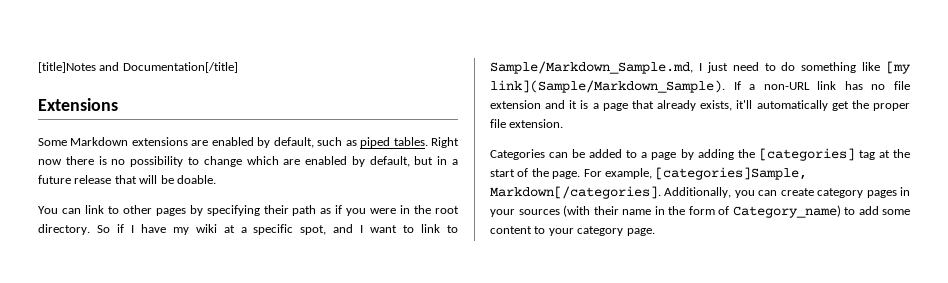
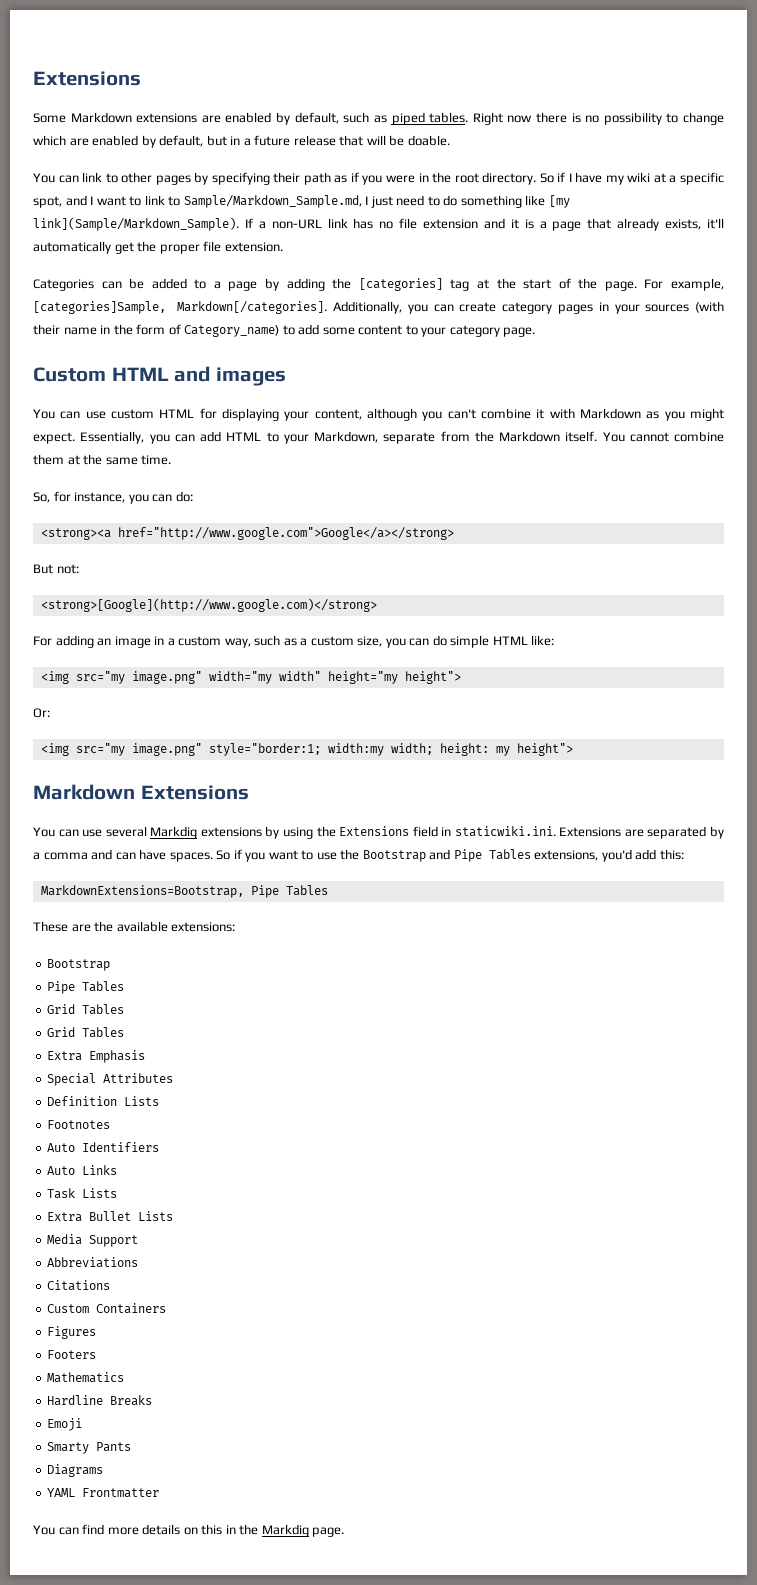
- [title]Notes and Documentation[/title]
+ Custom HTML and images
+ You can use custom HTML for displaying your content, although you can't combine it with Markdown as you might expect. Essentially, you can add HTML to your Markdown, separate from the Markdown itself. You cannot combine them at the same time.
+ So, for instance, you can do:
+ <strong><a href="http://www.google.com">Google</a></strong>
+ But not:
+ <strong>[Google](http://www.google.com)</strong>
+ For adding an image in a custom way, such as a custom size, you can do simple HTML like:
+ <img src="my image.png" width="my width" height="my height">
+ Or:
+ <img src="my image.png" style="border:1; width:my width; height: my height">
+ Markdown Extensions
+ You can use several Markdig extensions by using the Extensions field in staticwiki.ini. Extensions are separated by a comma and can have spaces. So if you want to use the Bootstrap and Pipe Tables extensions, you'd add this:
+ MarkdownExtensions=Bootstrap, Pipe Tables
+ These are the available extensions:
+ Bootstrap
+ Pipe Tables
+ Grid Tables
+ Grid Tables
+ Extra Emphasis
+ Special Attributes
+ Definition Lists
+ Footnotes
+ Auto Identifiers
+ Auto Links
+ Task Lists
+ Extra Bullet Lists
+ Media Support
+ Abbreviations
+ Citations
+ Custom Containers
+ Figures
+ Footers
+ Mathematics
+ Hardline Breaks
+ Emoji
+ Smarty Pants
+ Diagrams
+ YAML Frontmatter
+ You can find more details on this in the Markdig page.

